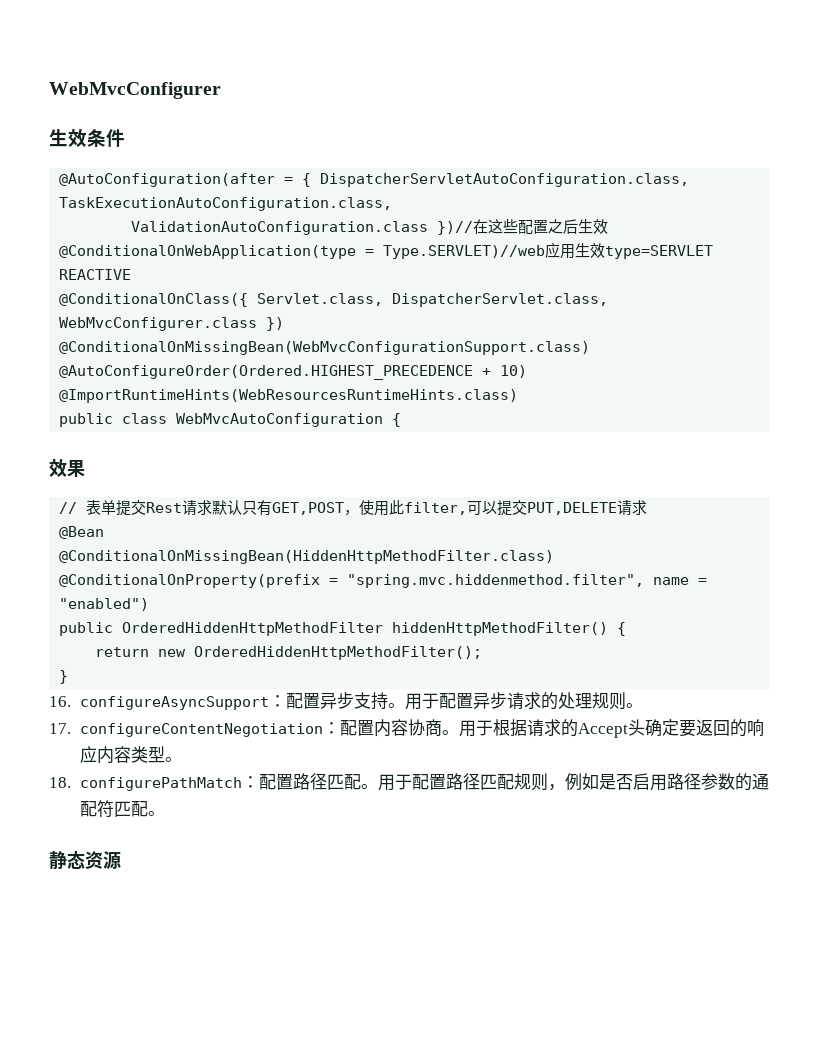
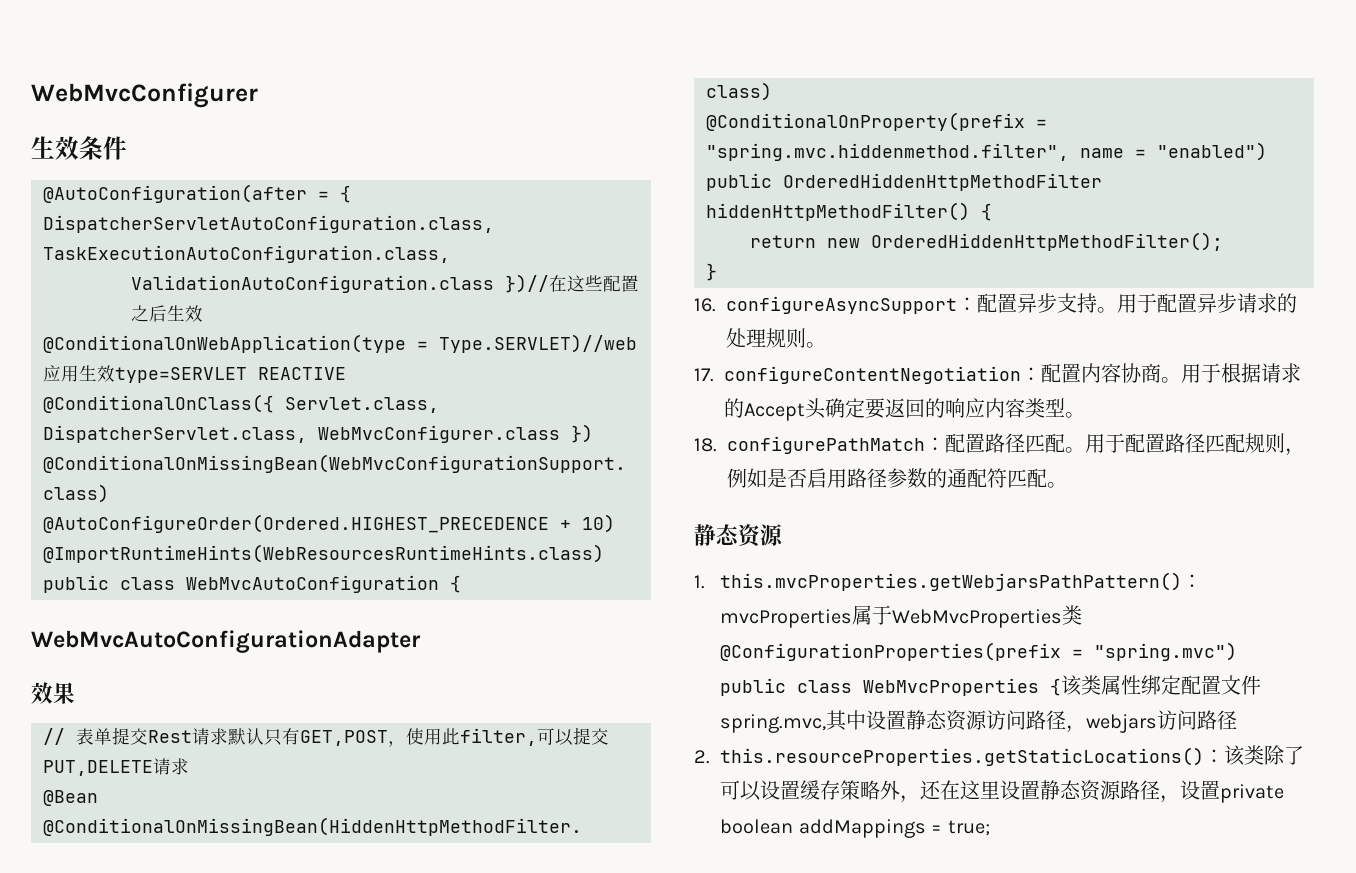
+ WebMvcAutoConfigurationAdapter
+ 1. this.mvcProperties.getWebjarsPathPattern()：mvcProperties属于WebMvcProperties类@ConfigurationProperties(prefix = "spring.mvc") public class WebMvcProperties {该类属性绑定配置文件spring.mvc,其中设置静态资源访问路径，webjars访问路径
+ 2. this.resourceProperties.getStaticLocations()：该类除了可以设置缓存策略外，还在这里设置静态资源路径，设置private boolean addMappings = true;

